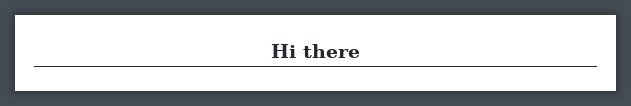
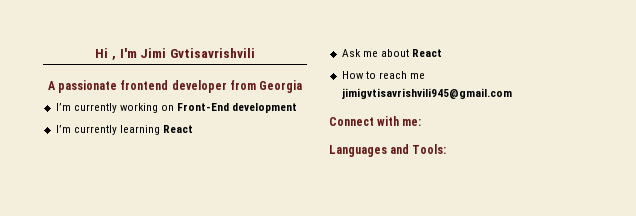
- Hi there
+ Hi , I'm Jimi Gvtisavrishvili
+ A passionate frontend developer from Georgia
+ I’m currently working on Front-End development
+ I’m currently learning React
+ Ask me about React
+ How to reach me jimigvtisavrishvili945@gmail.com
+ Connect with me:
+ Languages and Tools:

